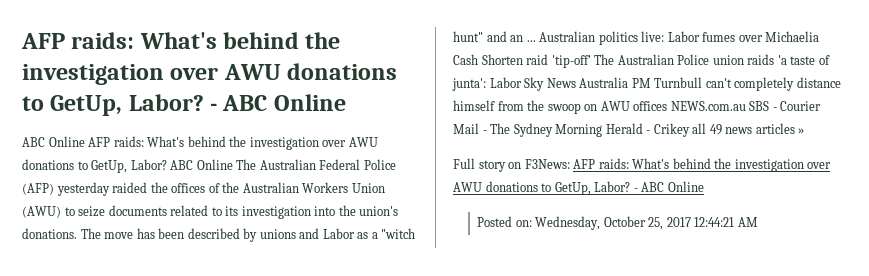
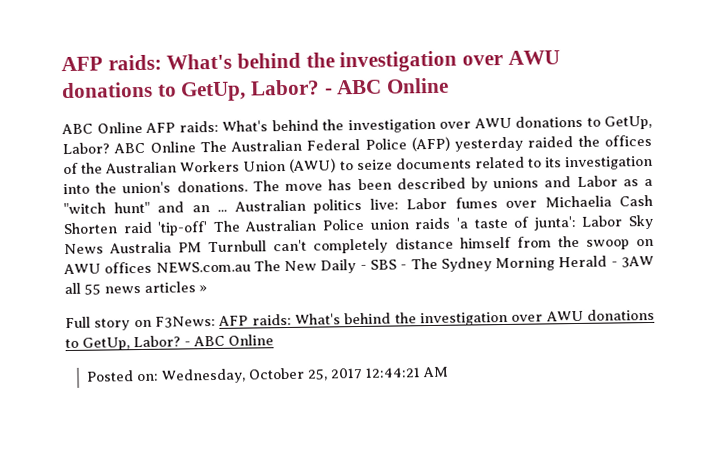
- Australian politics live: Labor fumes over Michaelia Cash Shorten raid 'tip-off' The Australian Police union raids 'a taste of junta': Labor Sky News Australia PM Turnbull can't completely distance himself from the swoop on AWU offices NEWS.com.au SBS - Courier Mail - The Sydney Morning Herald - Crikey all 49 news articles »
+ Australian politics live: Labor fumes over Michaelia Cash Shorten raid 'tip-off' The Australian Police union raids 'a taste of junta': Labor Sky News Australia PM Turnbull can't completely distance himself from the swoop on AWU offices NEWS.com.au The New Daily - SBS - The Sydney Morning Herald - 3AW all 55 news articles »

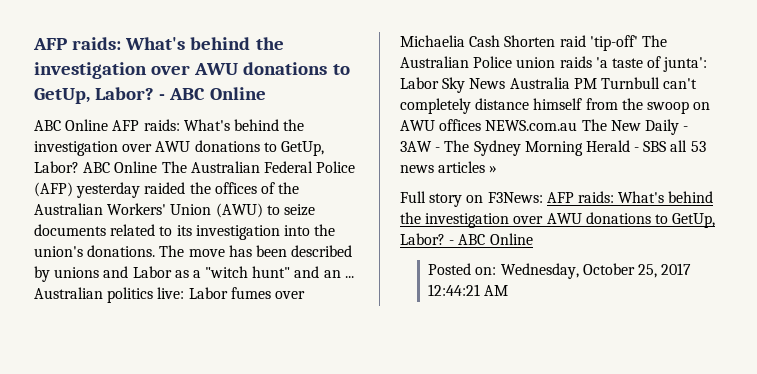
- ABC Online The Australian Federal Police (AFP) yesterday raided the offices of the Australian Workers Union (AWU) to seize documents related to its investigation into the union's donations.
+ ABC Online The Australian Federal Police (AFP) yesterday raided the offices of the Australian Workers' Union (AWU) to seize documents related to its investigation into the union's donations.
- Australian politics live: Labor fumes over Michaelia Cash Shorten raid 'tip-off' The Australian Police union raids 'a taste of junta': Labor Sky News Australia PM Turnbull can't completely distance himself from the swoop on AWU offices NEWS.com.au The New Daily - SBS - The Sydney Morning Herald - 3AW all 55 news articles »
+ Australian politics live: Labor fumes over Michaelia Cash Shorten raid 'tip-off' The Australian Police union raids 'a taste of junta': Labor Sky News Australia PM Turnbull can't completely distance himself from the swoop on AWU offices NEWS.com.au The New Daily - 3AW - The Sydney Morning Herald - SBS all 53 news articles »

